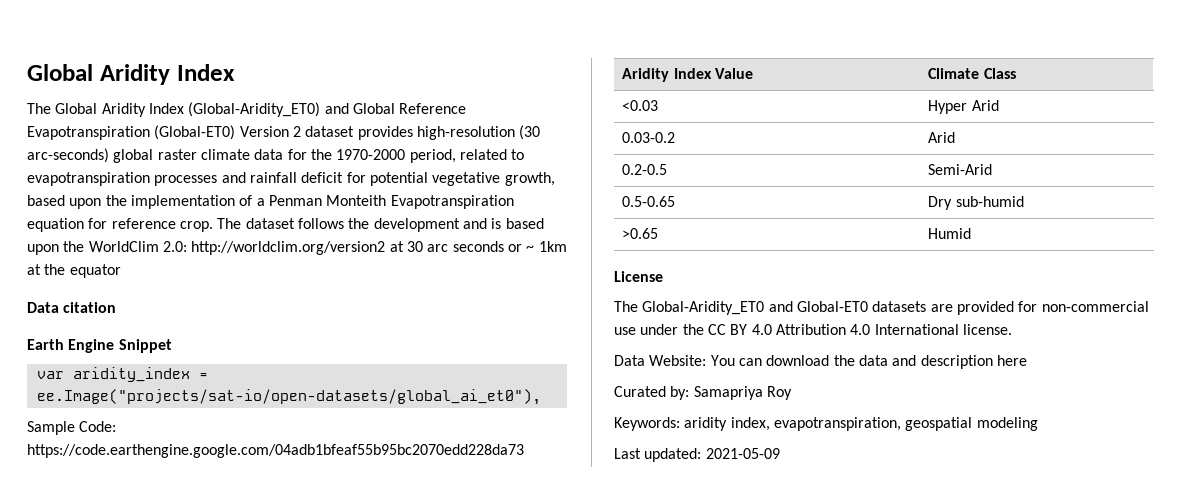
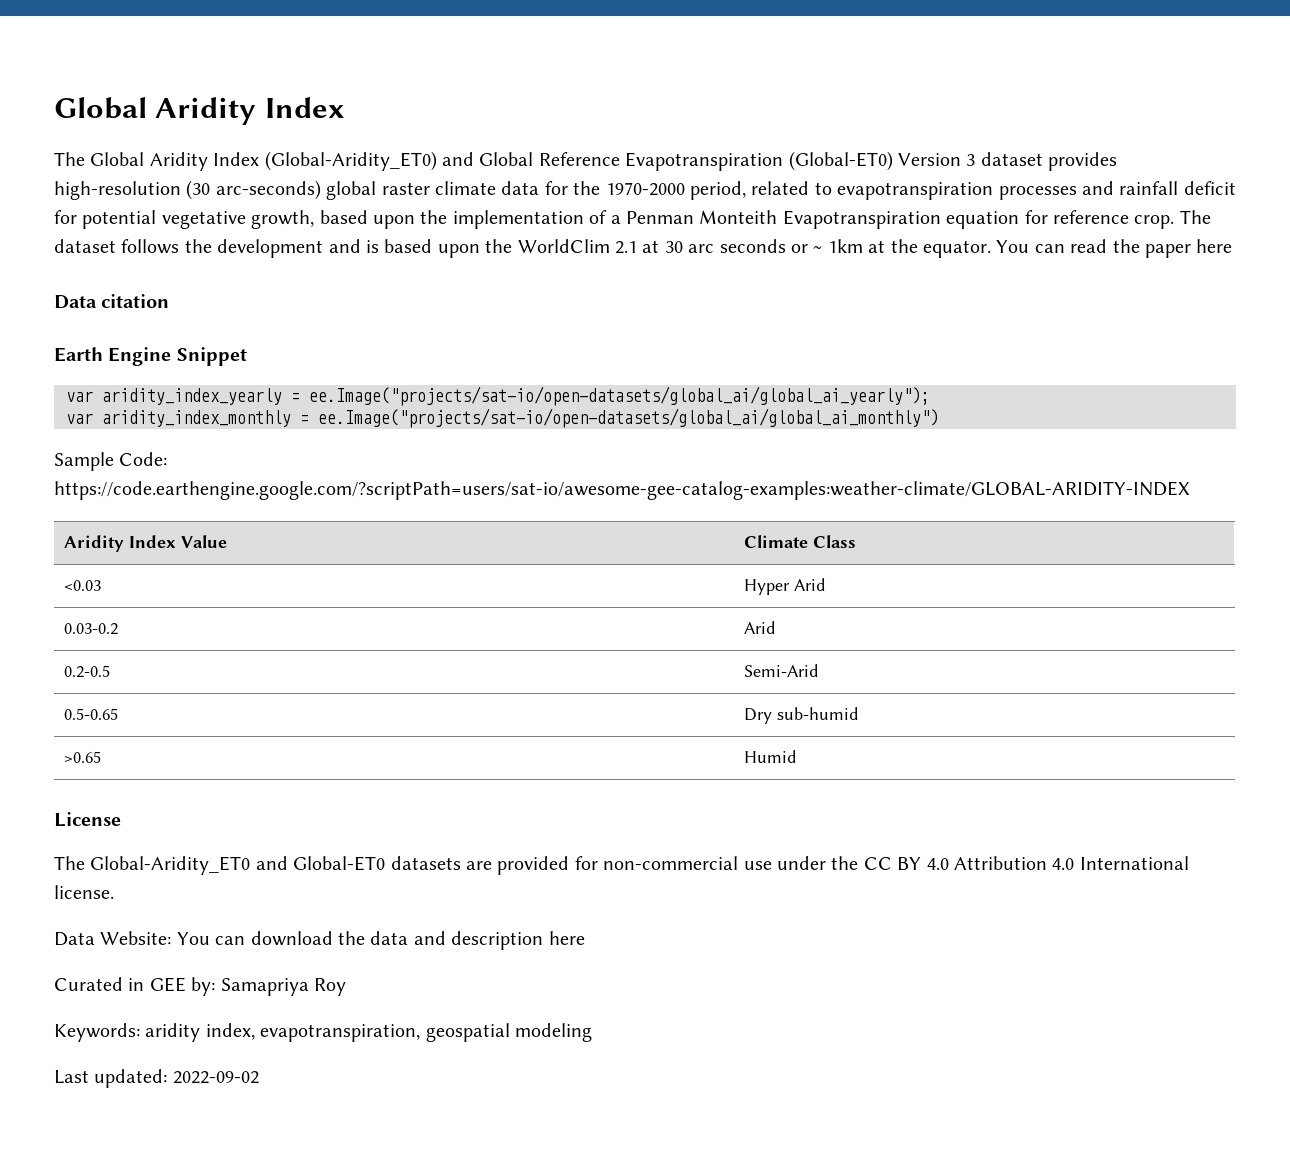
- The Global Aridity Index (Global-Aridity_ET0) and Global Reference Evapotranspiration (Global-ET0) Version 2 dataset provides high-resolution (30 arc-seconds) global raster climate data for the 1970-2000 period, related to evapotranspiration processes and rainfall deficit for potential vegetative growth, based upon the implementation of a Penman Monteith Evapotranspiration equation for reference crop.
+ The Global Aridity Index (Global-Aridity_ET0) and Global Reference Evapotranspiration (Global-ET0) Version 3 dataset provides high-resolution (30 arc-seconds) global raster climate data for the 1970-2000 period, related to evapotranspiration processes and rainfall deficit for potential vegetative growth, based upon the implementation of a Penman Monteith Evapotranspiration equation for reference crop.
- The dataset follows the development and is based upon the WorldClim 2.0: http://worldclim.org/version2 at 30 arc seconds or ~ 1km at the equator
+ The dataset follows the development and is based upon the WorldClim 2.1 at 30 arc seconds or ~ 1km at the equator. You can read the paper here
- var aridity_index = ee.Image("projects/sat-io/open-datasets/global_ai_et0"),
+ var aridity_index_yearly = ee.Image("projects/sat-io/open-datasets/global_ai/global_ai_yearly");
+ var aridity_index_monthly = ee.Image("projects/sat-io/open-datasets/global_ai/global_ai_monthly")
- Sample Code: https://code.earthengine.google.com/04adb1bfeaf55b95bc2070edd228da73
+ Sample Code: https://code.earthengine.google.com/?scriptPath=users/sat-io/awesome-gee-catalog-examples:weather-climate/GLOBAL-ARIDITY-INDEX
- Curated by: Samapriya Roy
+ Curated in GEE by: Samapriya Roy
- Last updated: 2021-05-09
+ Last updated: 2022-09-02

